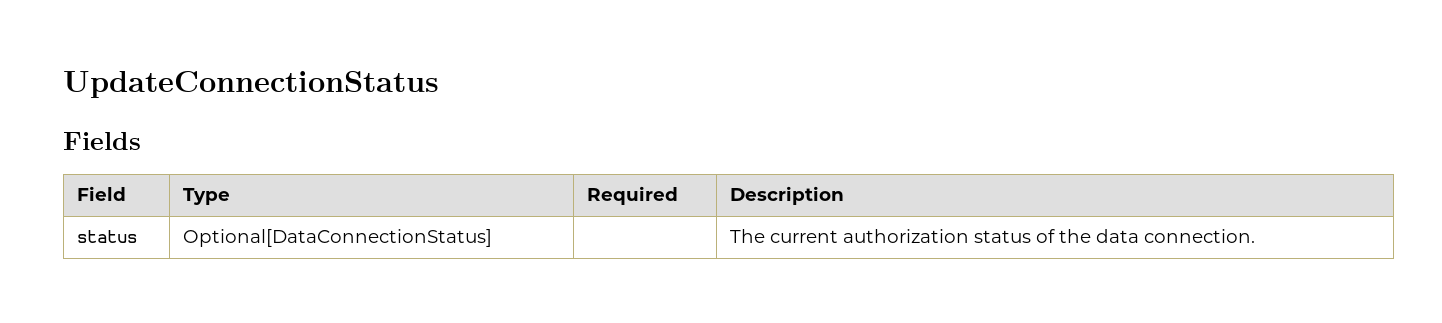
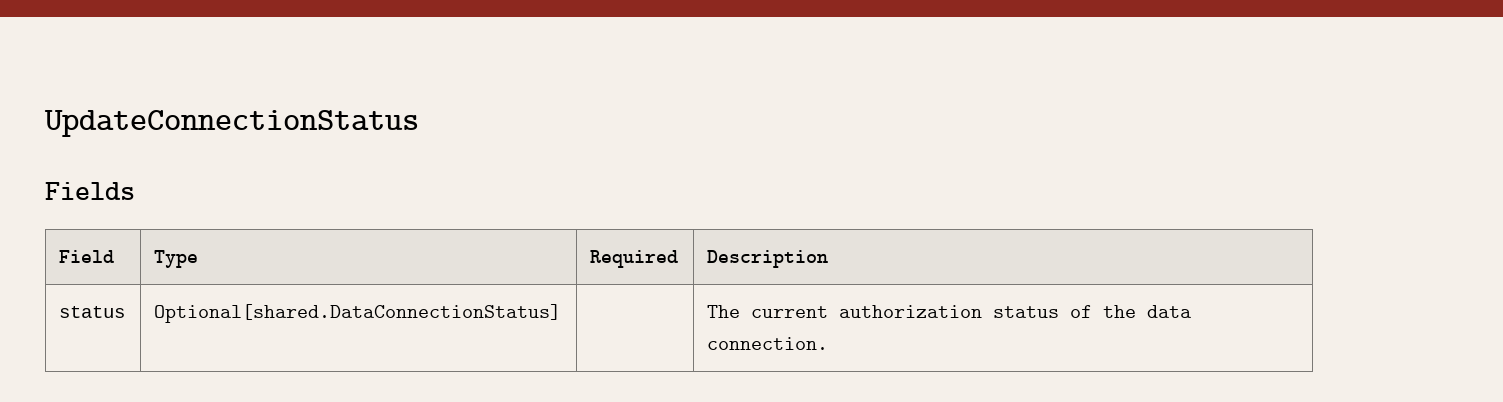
- status | Optional[DataConnectionStatus] | | The current authorization status of the data connection.
+ status | Optional[shared.DataConnectionStatus] | | The current authorization status of the data connection.

